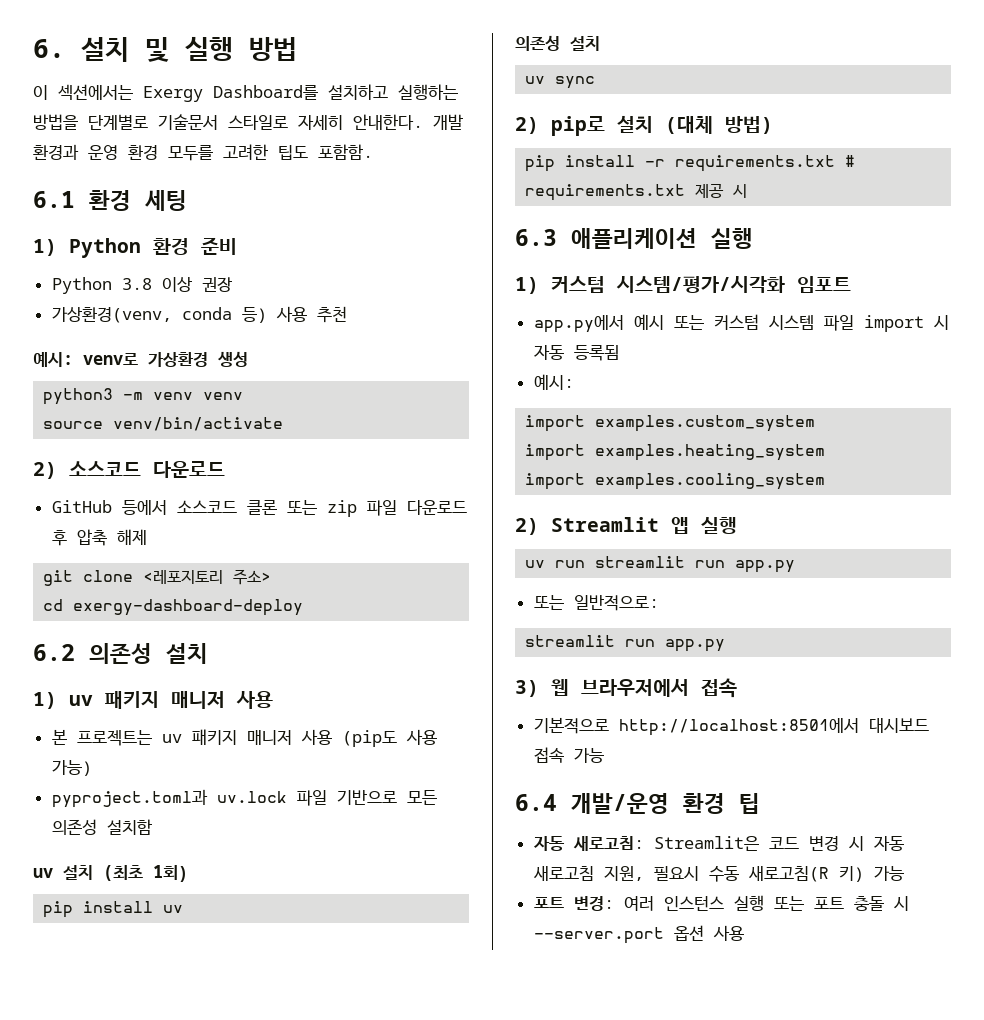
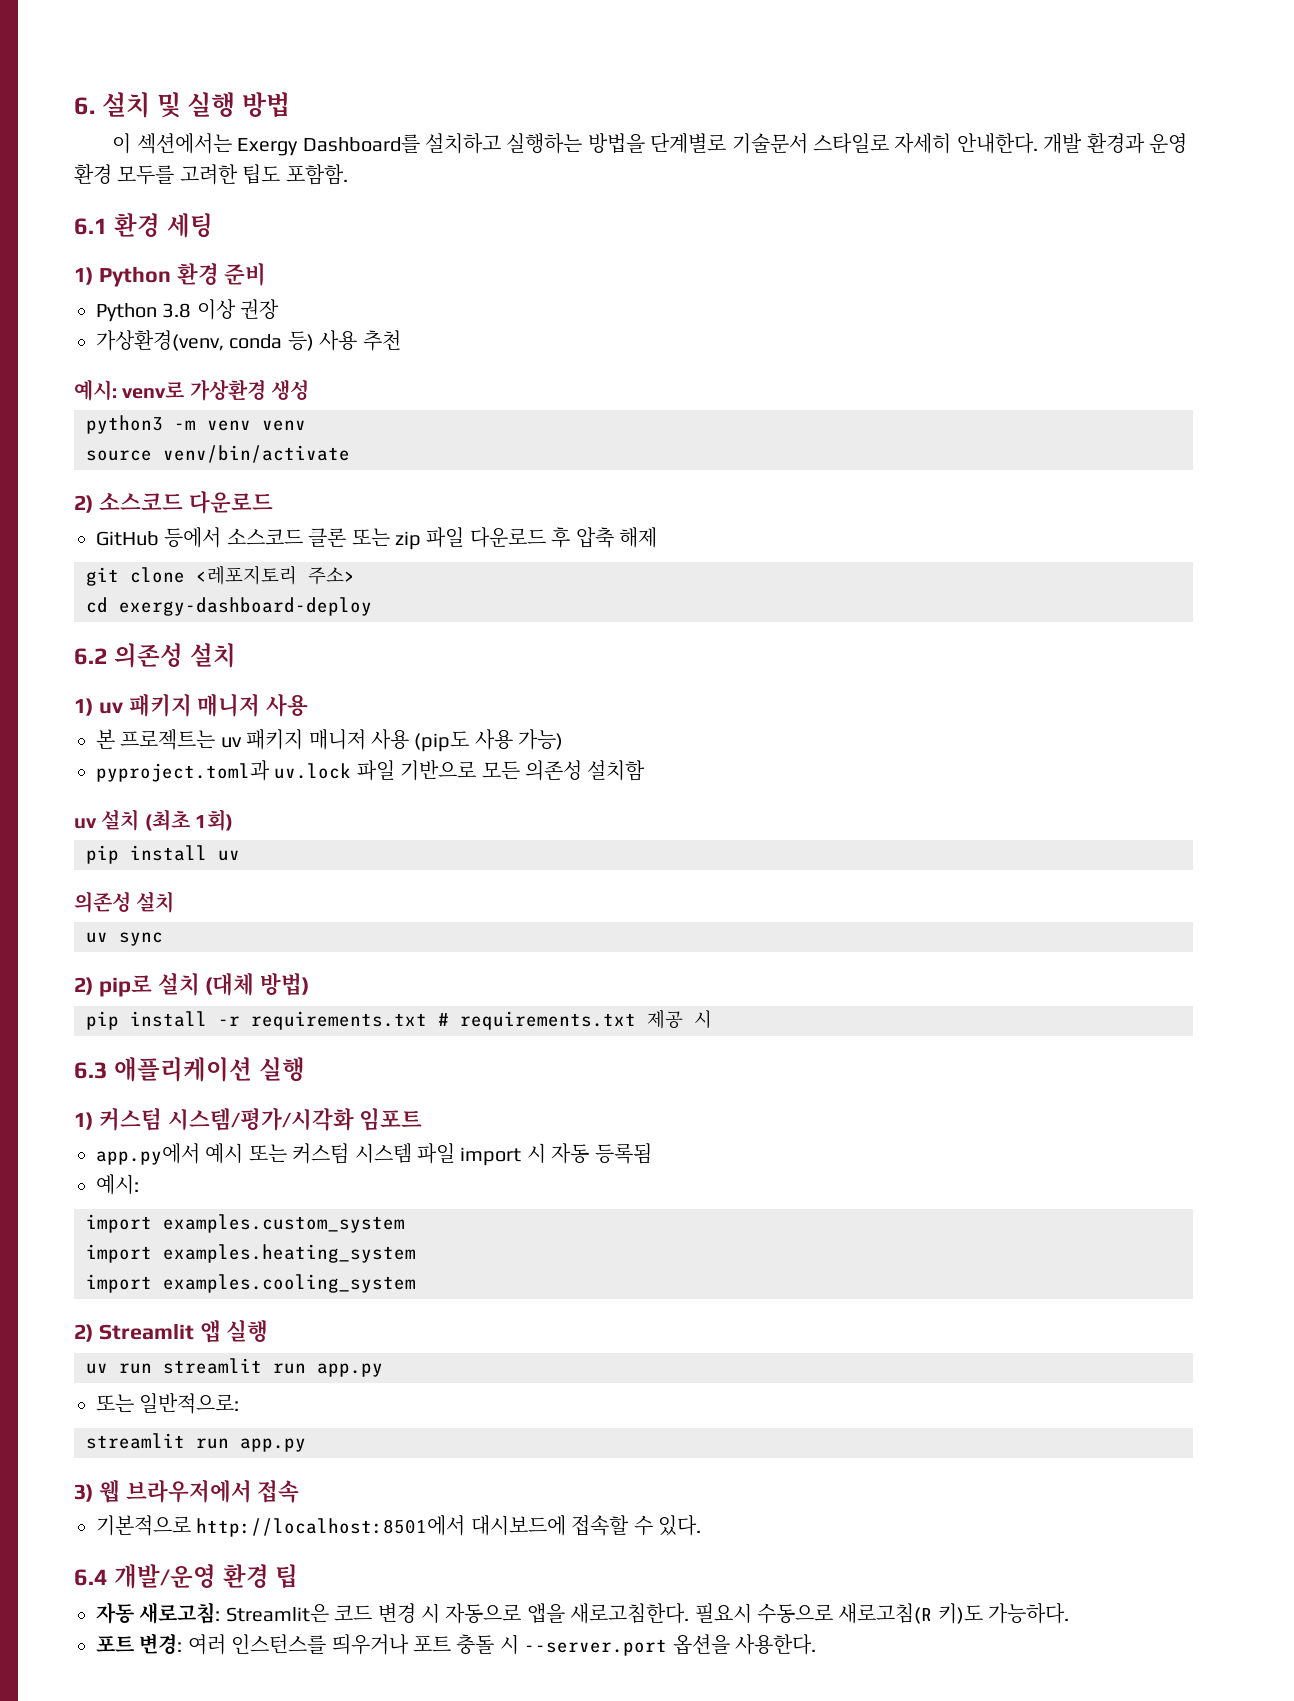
- 기본적으로 http://localhost:8501에서 대시보드 접속 가능
+ 기본적으로 http://localhost:8501에서 대시보드에 접속할 수 있다.
- 자동 새로고침: Streamlit은 코드 변경 시 자동 새로고침 지원, 필요시 수동 새로고침(R 키) 가능
+ 자동 새로고침: Streamlit은 코드 변경 시 자동으로 앱을 새로고침한다. 필요시 수동으로 새로고침(R 키)도 가능하다.
- 포트 변경: 여러 인스턴스 실행 또는 포트 충돌 시 --server.port 옵션 사용
+ 포트 변경: 여러 인스턴스를 띄우거나 포트 충돌 시 --server.port 옵션을 사용한다.

